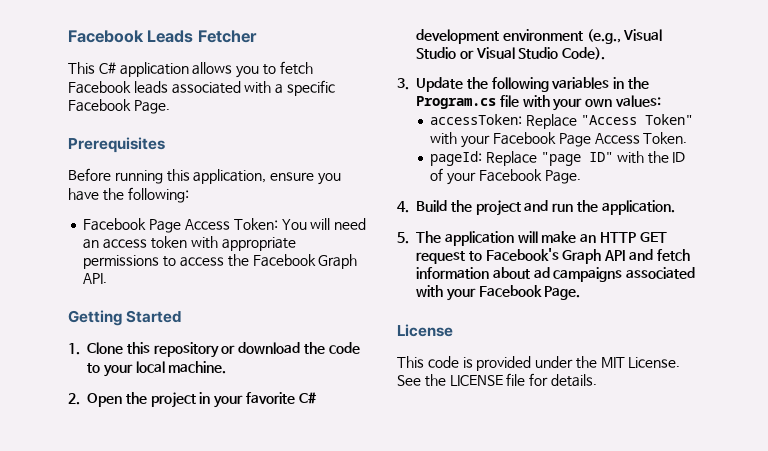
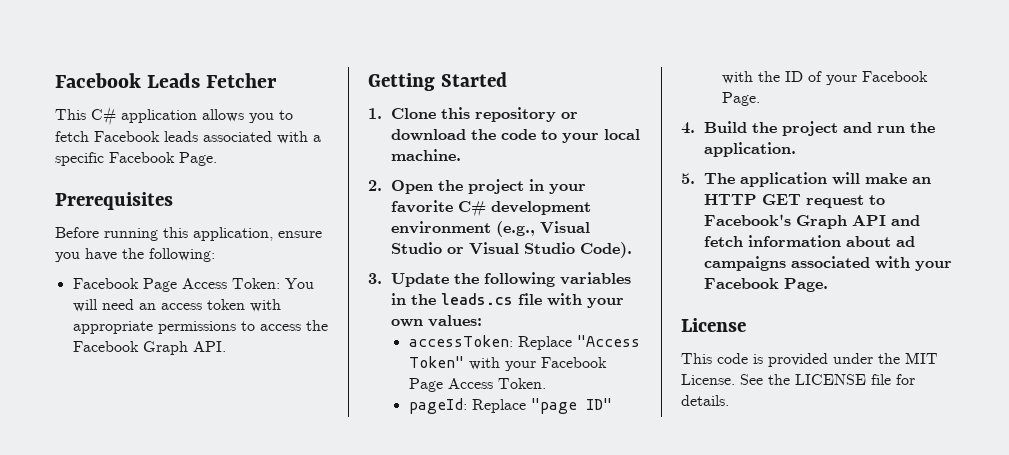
- 3. Update the following variables in the Program.cs file with your own values:
+ 3. Update the following variables in the leads.cs file with your own values:

